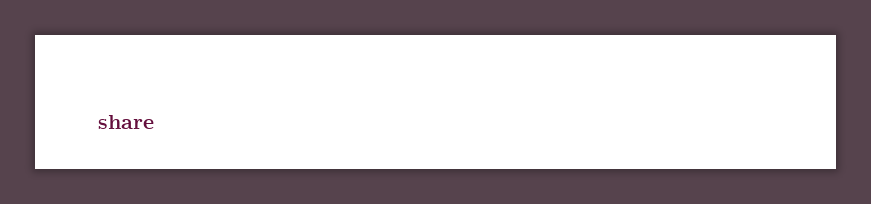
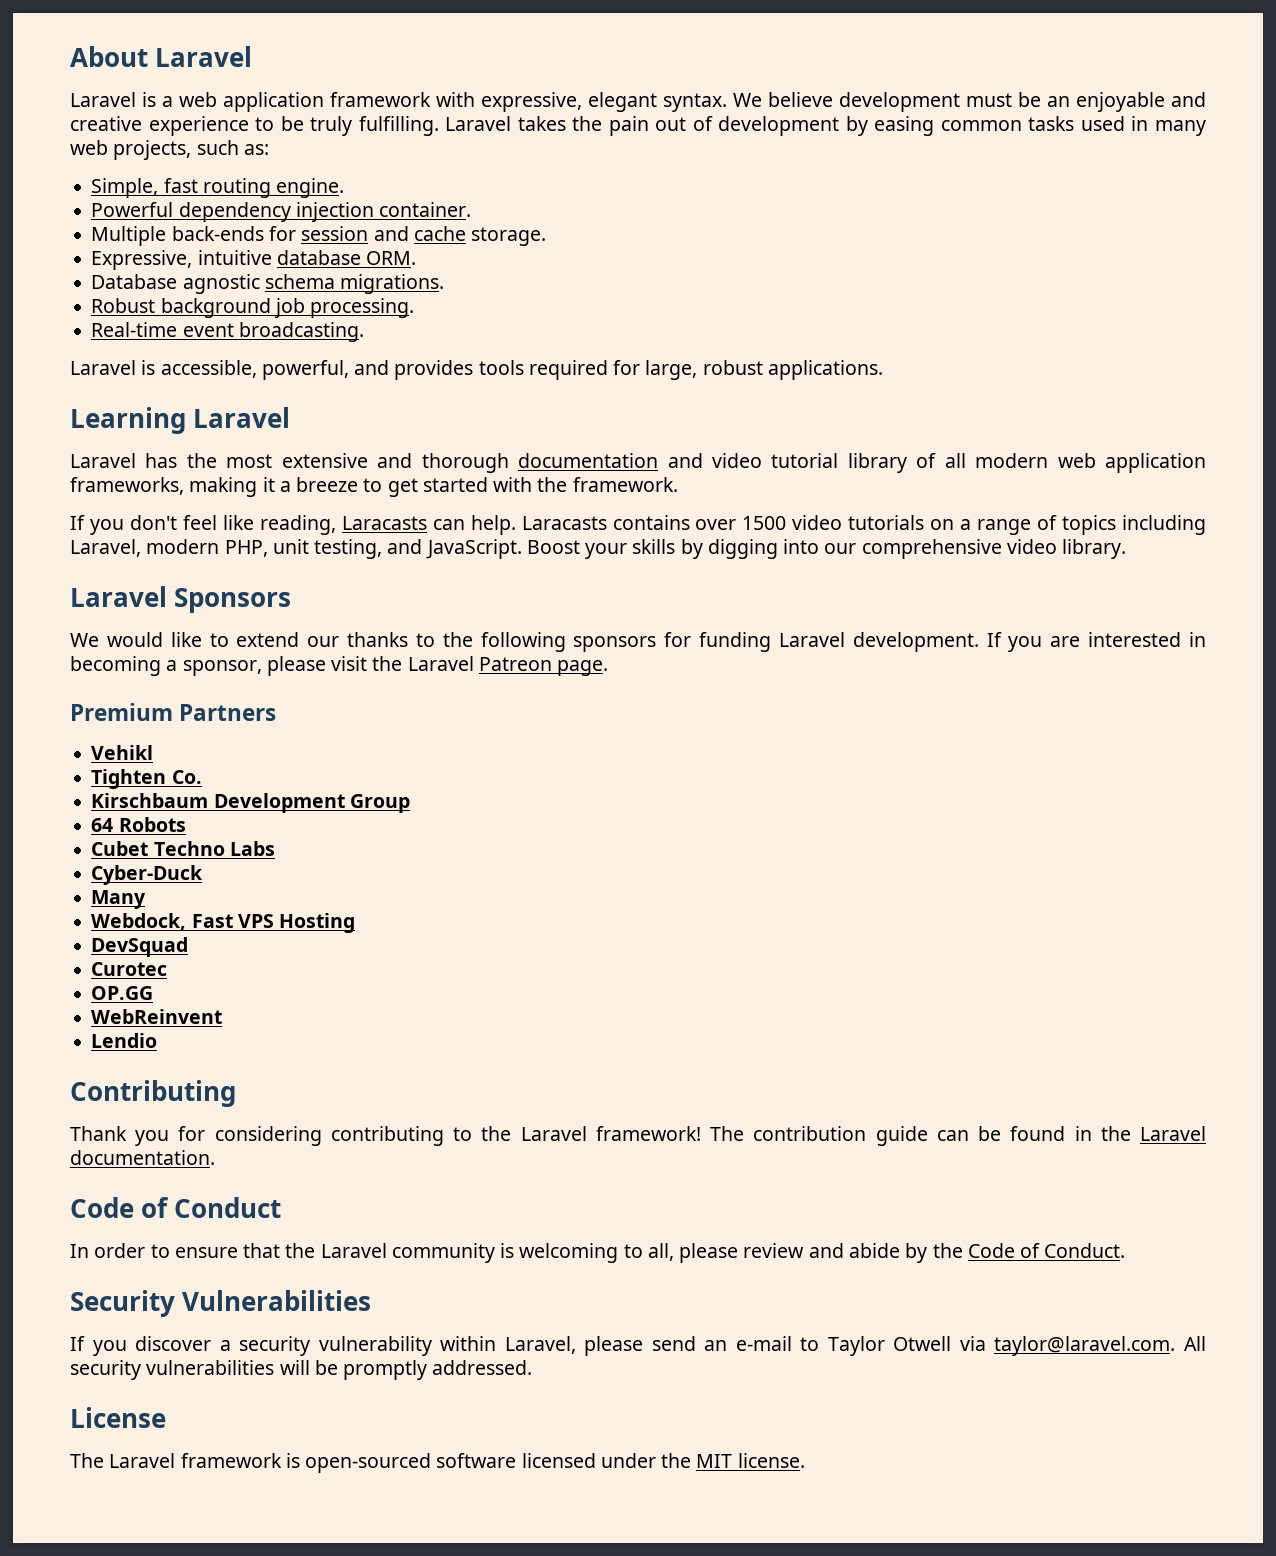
- share
+ About Laravel
+ Laravel is a web application framework with expressive, elegant syntax. We believe development must be an enjoyable and creative experience to be truly fulfilling. Laravel takes the pain out of development by easing common tasks used in many web projects, such as:
+ Simple, fast routing engine.
+ Powerful dependency injection container.
+ Multiple back-ends for session and cache storage.
+ Expressive, intuitive database ORM.
+ Database agnostic schema migrations.
+ Robust background job processing.
+ Real-time event broadcasting.
+ Laravel is accessible, powerful, and provides tools required for large, robust applications.
+ Learning Laravel
+ Laravel has the most extensive and thorough documentation and video tutorial library of all modern web application frameworks, making it a breeze to get started with the framework.
+ If you don't feel like reading, Laracasts can help. Laracasts contains over 1500 video tutorials on a range of topics including Laravel, modern PHP, unit testing, and JavaScript. Boost your skills by digging into our comprehensive video library.
+ Laravel Sponsors
+ We would like to extend our thanks to the following sponsors for funding Laravel development. If you are interested in becoming a sponsor, please visit the Laravel Patreon page.
+ Premium Partners
+ Vehikl
+ Tighten Co.
+ Kirschbaum Development Group
+ 64 Robots
+ Cubet Techno Labs
+ Cyber-Duck
+ Many
+ Webdock, Fast VPS Hosting
+ DevSquad
+ Curotec
+ OP.GG
+ WebReinvent
+ Lendio
+ Contributing
+ Thank you for considering contributing to the Laravel framework! The contribution guide can be found in the Laravel documentation.
+ Code of Conduct
+ In order to ensure that the Laravel community is welcoming to all, please review and abide by the Code of Conduct.
+ Security Vulnerabilities
+ If you discover a security vulnerability within Laravel, please send an e-mail to Taylor Otwell via taylor@laravel.com. All security vulnerabilities will be promptly addressed.
+ License
+ The Laravel framework is open-sourced software licensed under the MIT license.

